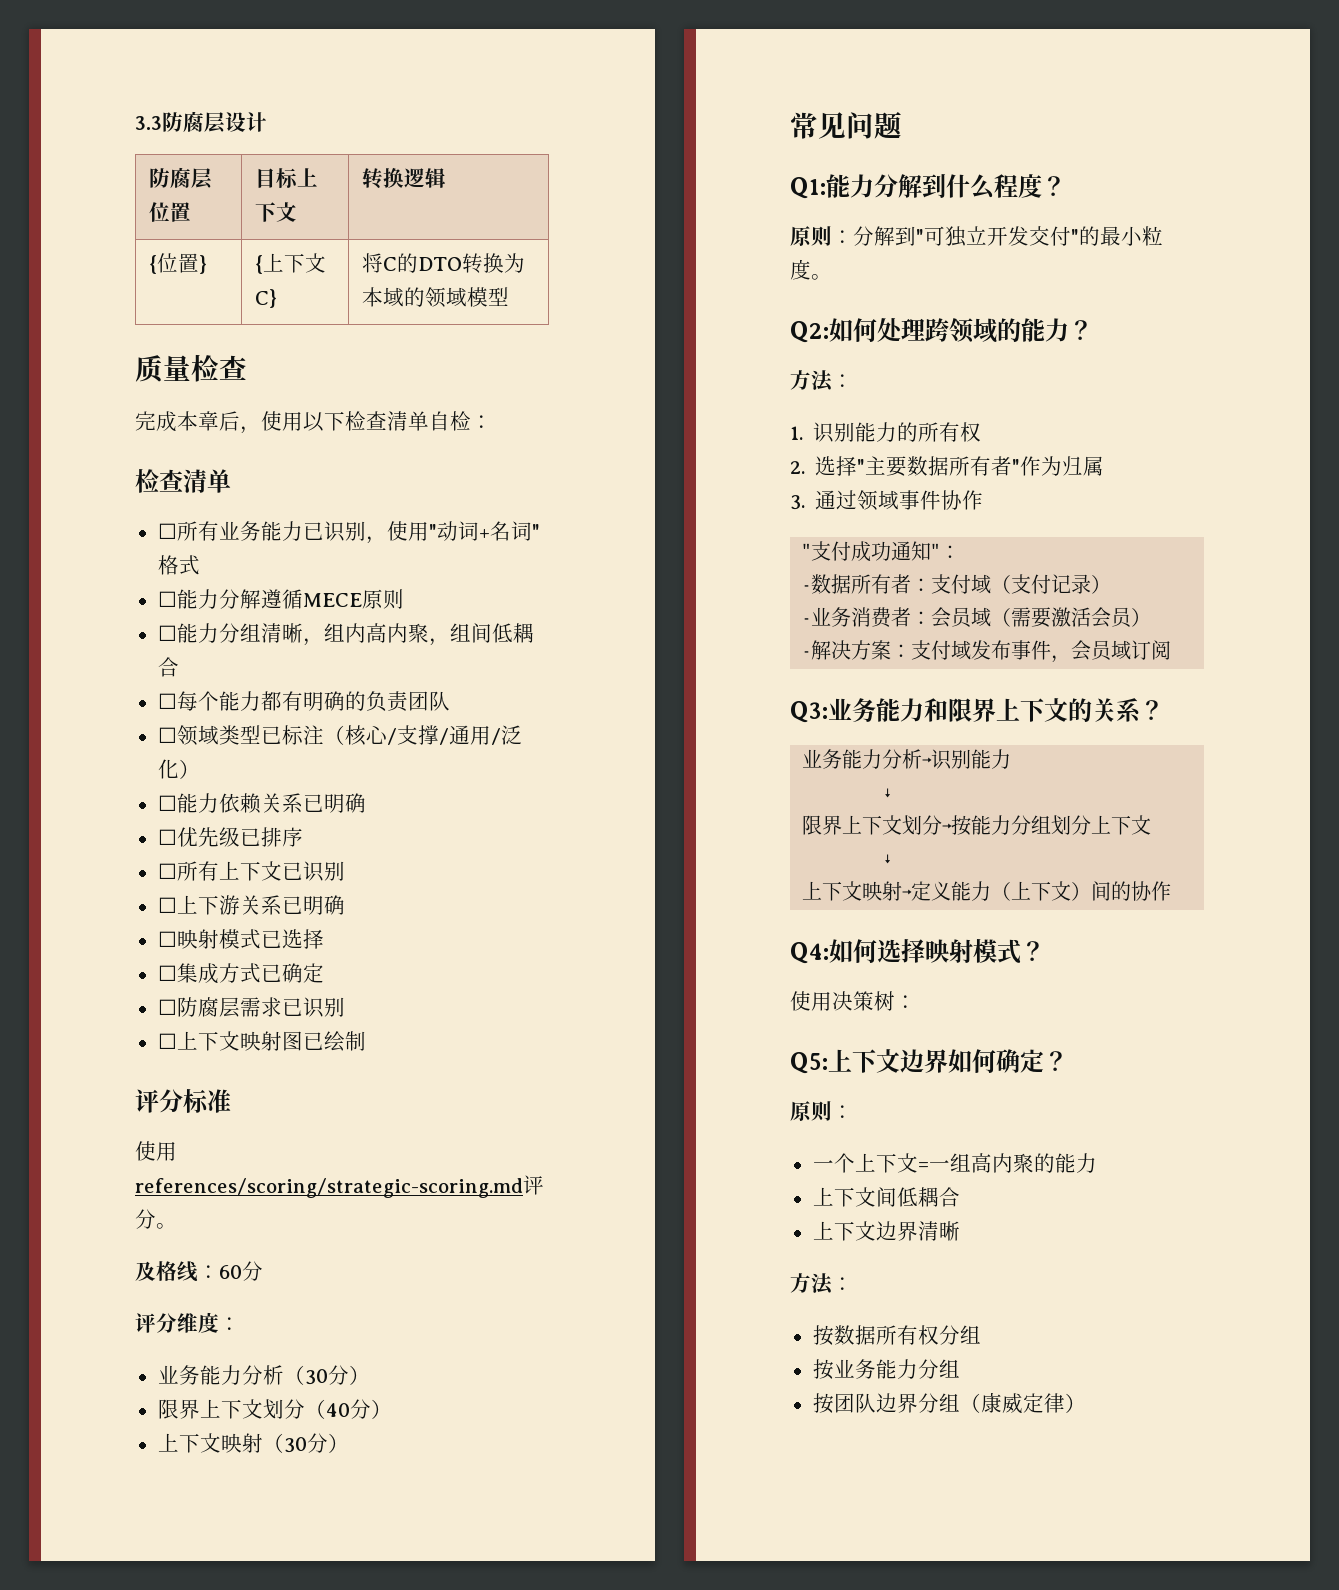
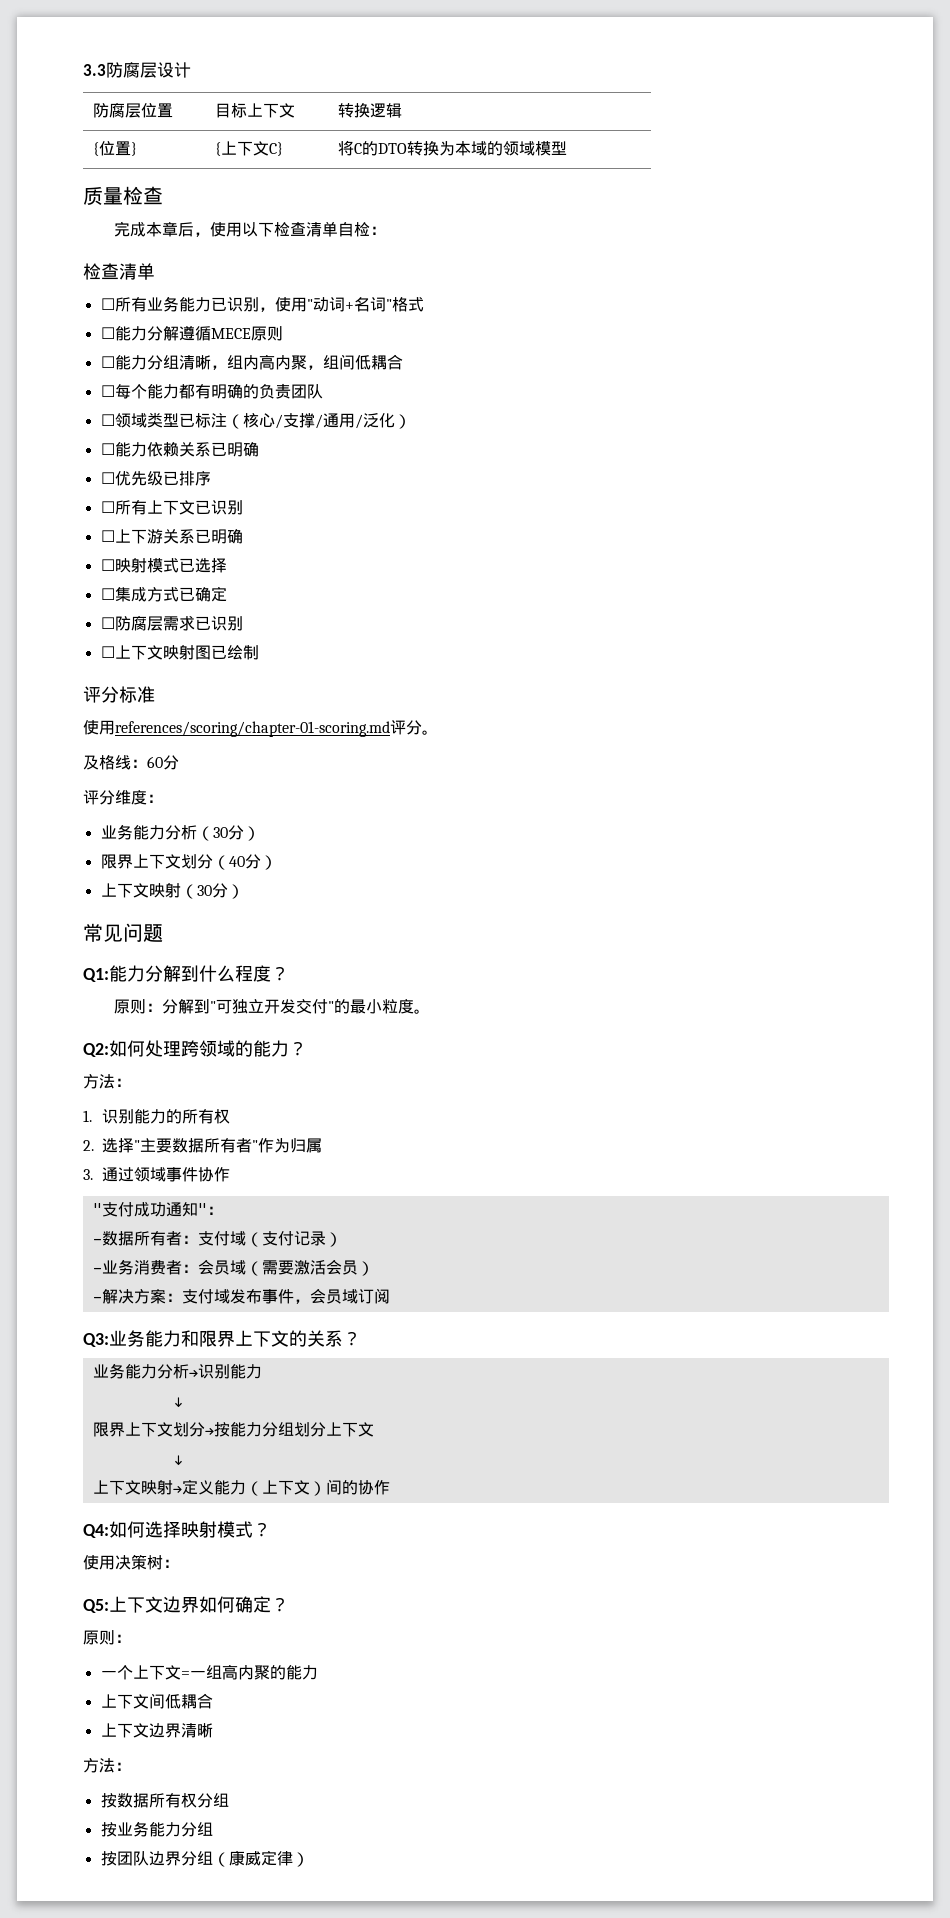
- 使用references/scoring/strategic-scoring.md评分。
+ 使用references/scoring/chapter-01-scoring.md评分。

